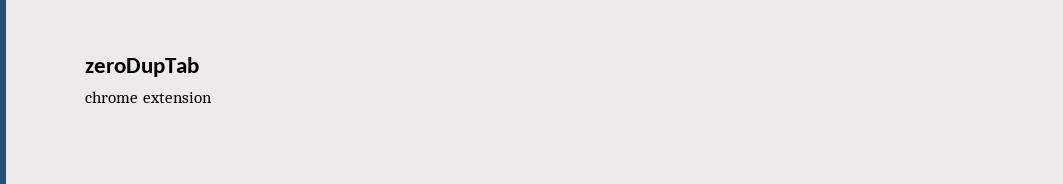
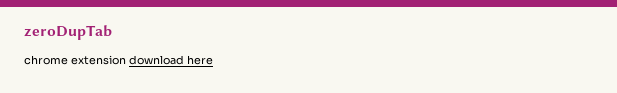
- chrome extension
+ chrome extension download here

